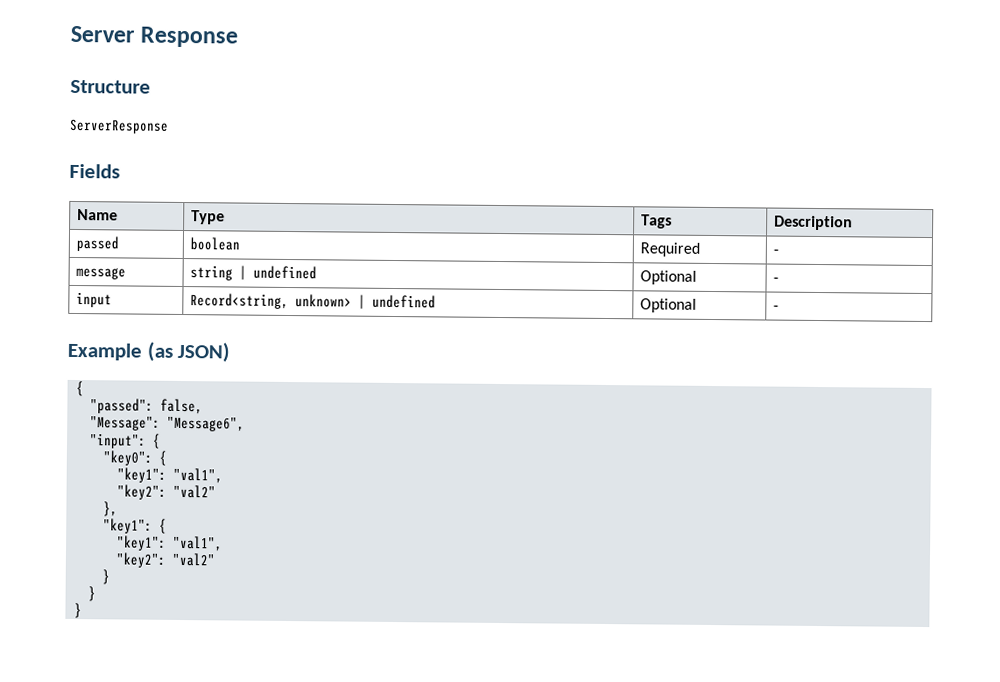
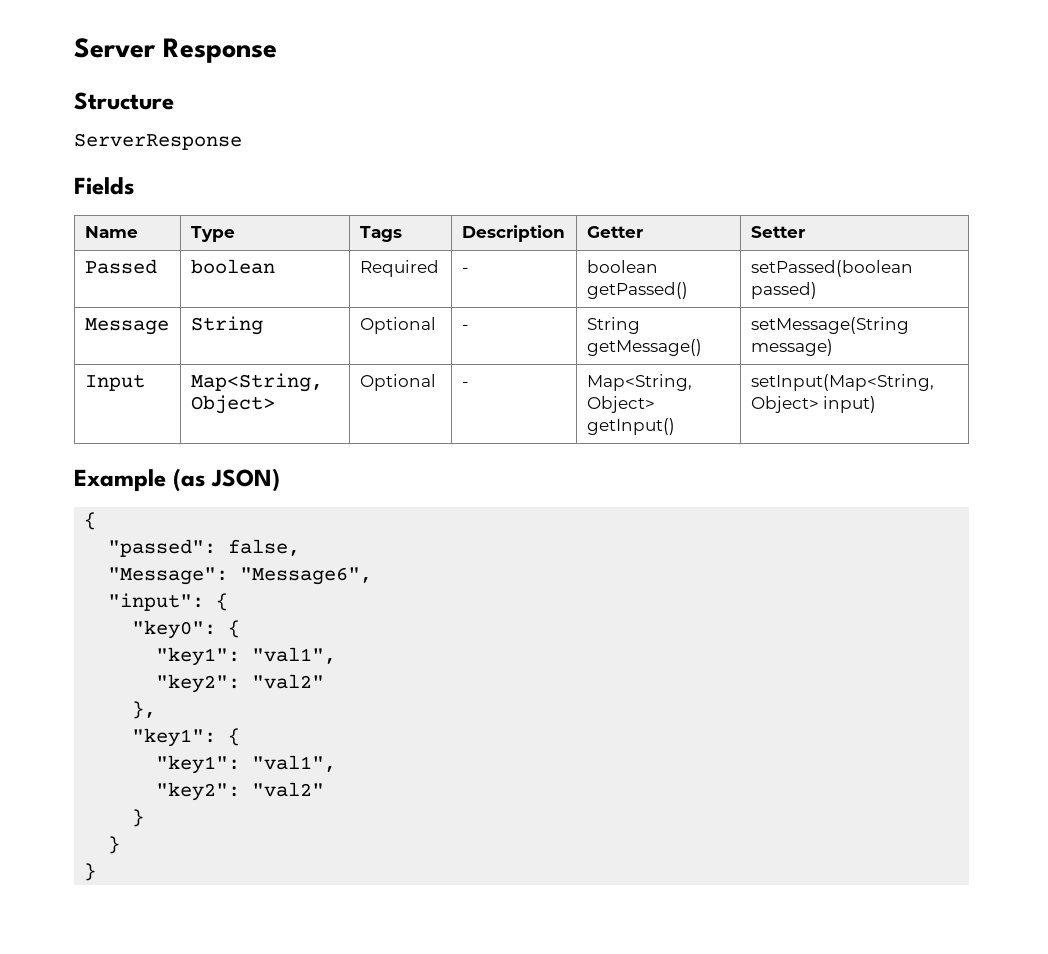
- Name | Type | Tags | Description
- passed | boolean | Required | -
- message | string | undefined | Optional | -
- input | Record<string, unknown> | undefined | Optional | -
+ Name | Type | Tags | Description | Getter | Setter
+ Passed | boolean | Required | - | boolean getPassed() | setPassed(boolean passed)
+ Message | String | Optional | - | String getMessage() | setMessage(String message)
+ Input | Map<String, Object> | Optional | - | Map<String, Object> getInput() | setInput(Map<String, Object> input)

